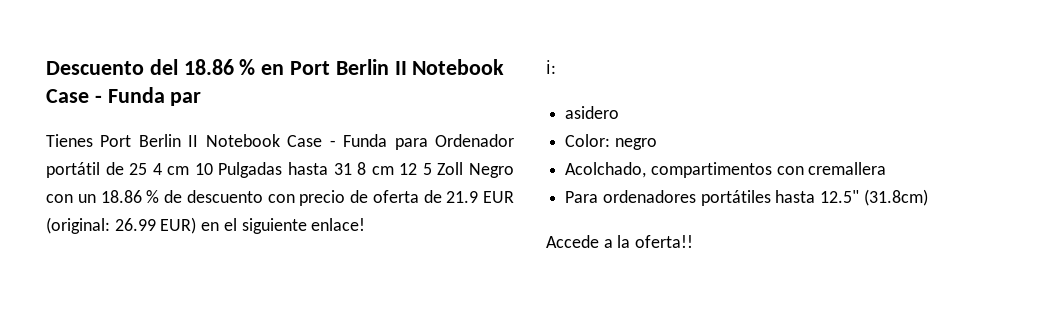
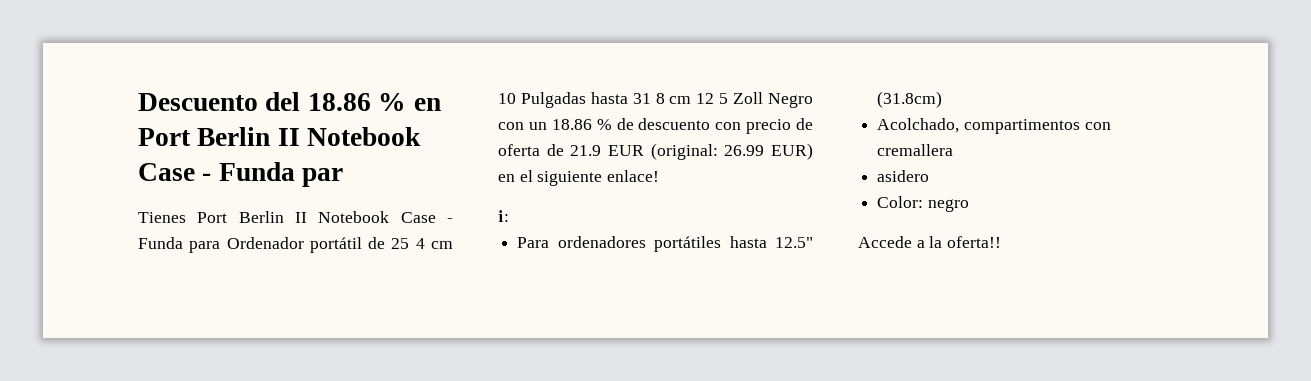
- asidero
- Color: negro
- Acolchado, compartimentos con cremallera
+ Acolchado, compartimentos con cremallera
+ asidero
+ Color: negro

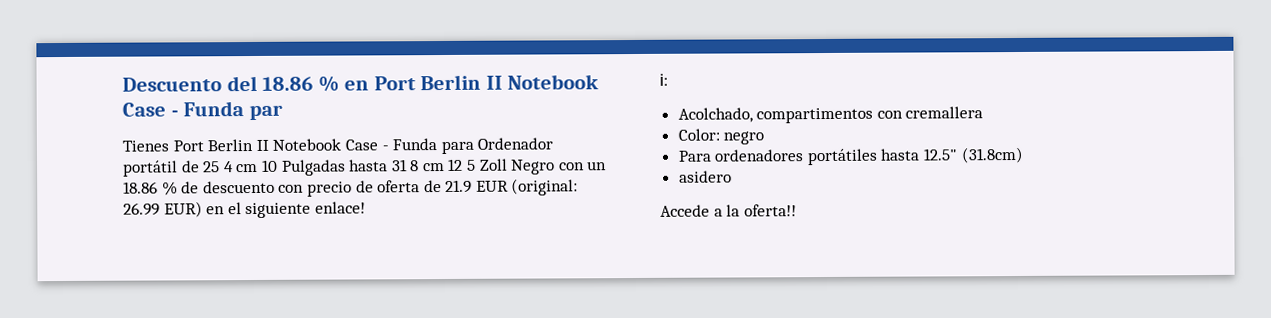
+ Acolchado, compartimentos con cremallera
+ Color: negro
- Acolchado, compartimentos con cremallera
- Color: negro

